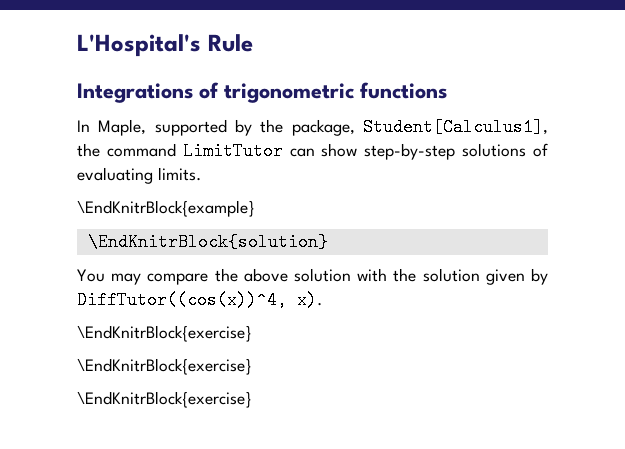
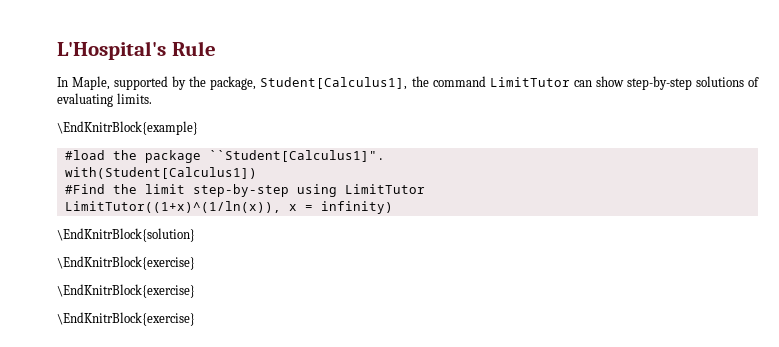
- Integrations of trigonometric functions
+ #load the package ``Student[Calculus1]".
+ with(Student[Calculus1])
+ #Find the limit step-by-step using LimitTutor
+ LimitTutor((1+x)^(1/ln(x)), x = infinity)
  \EndKnitrBlock{solution}
- You may compare the above solution with the solution given by DiffTutor((cos(x))^4, x).

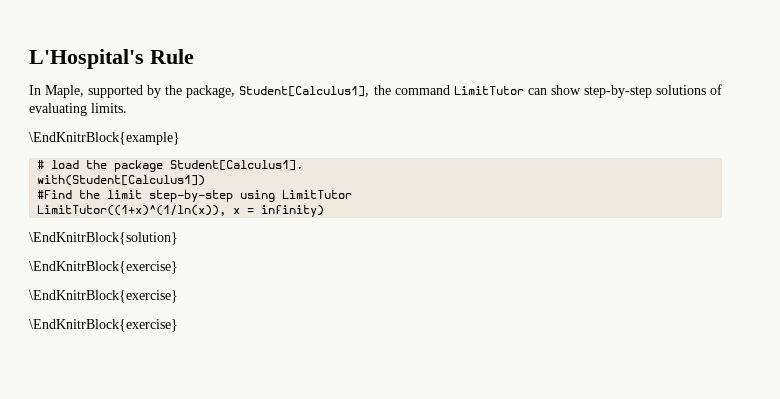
- #load the package ``Student[Calculus1]".
+ # load the package Student[Calculus1].

